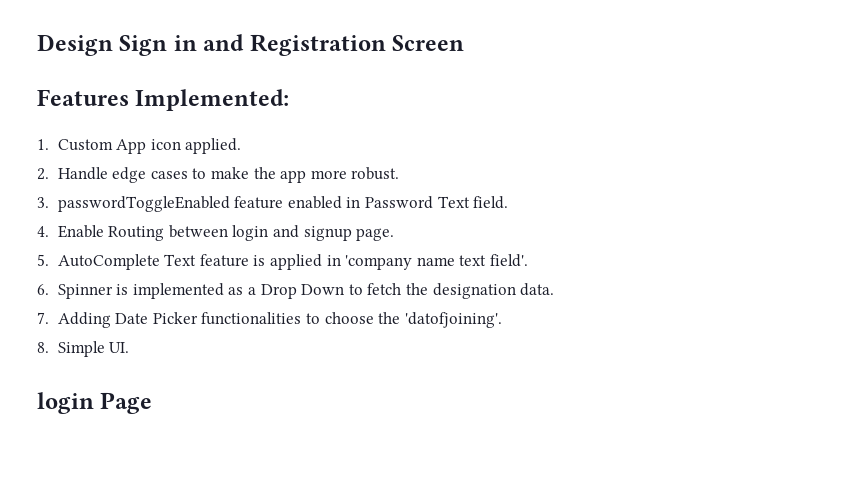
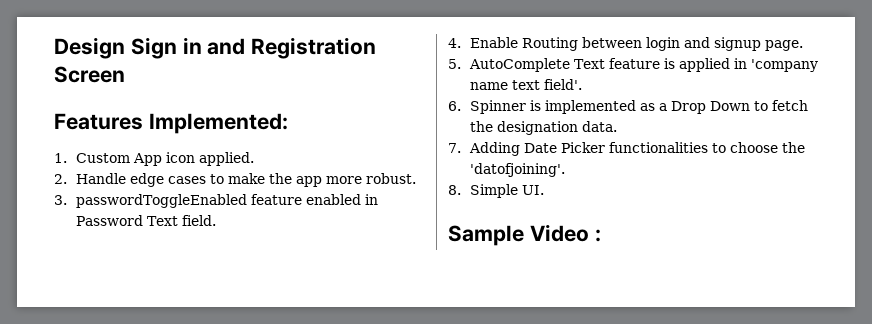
- login Page
+ Sample Video :

